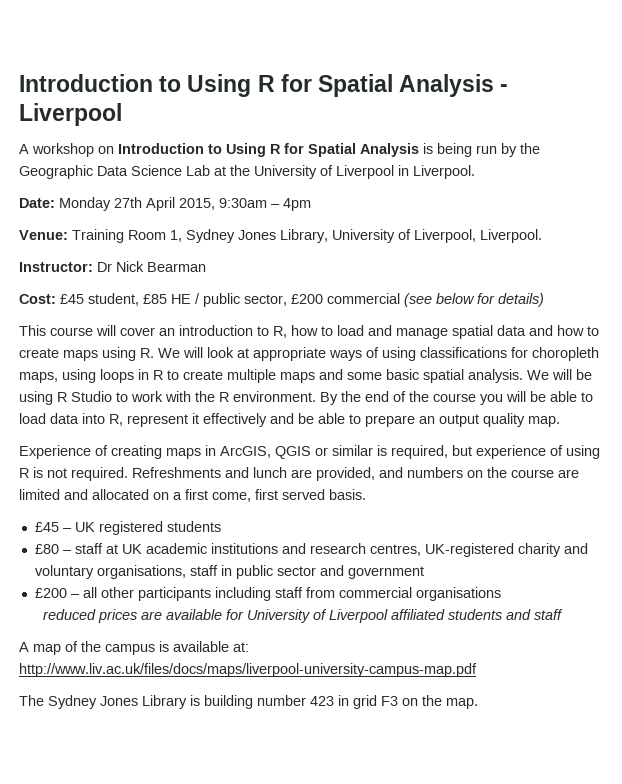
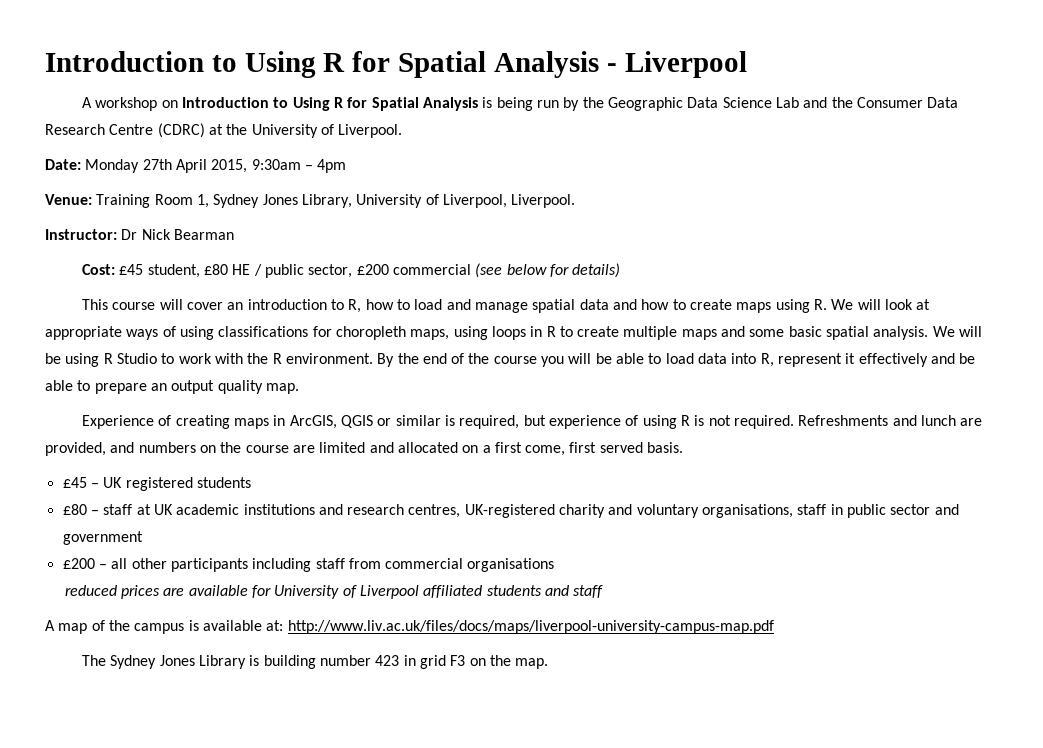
- A workshop on Introduction to Using R for Spatial Analysis is being run by the Geographic Data Science Lab at the University of Liverpool in Liverpool.
+ A workshop on Introduction to Using R for Spatial Analysis is being run by the Geographic Data Science Lab and the Consumer Data Research Centre (CDRC) at the University of Liverpool.
- Cost: £45 student, £85 HE / public sector, £200 commercial (see below for details)
+ Cost: £45 student, £80 HE / public sector, £200 commercial (see below for details)

